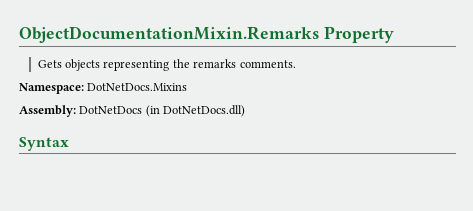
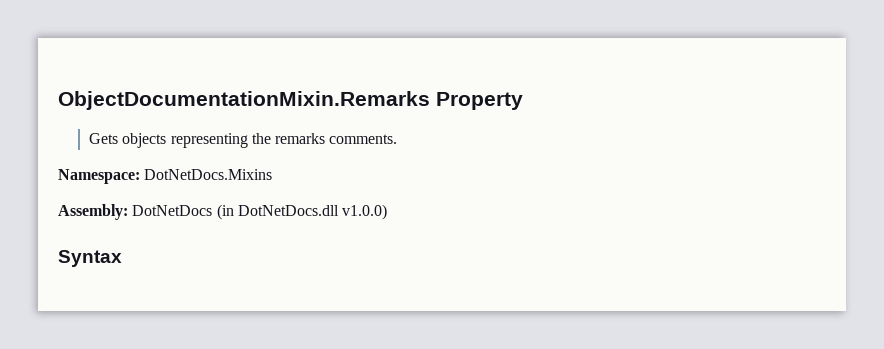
- Assembly: DotNetDocs (in DotNetDocs.dll)
+ Assembly: DotNetDocs (in DotNetDocs.dll v1.0.0)

